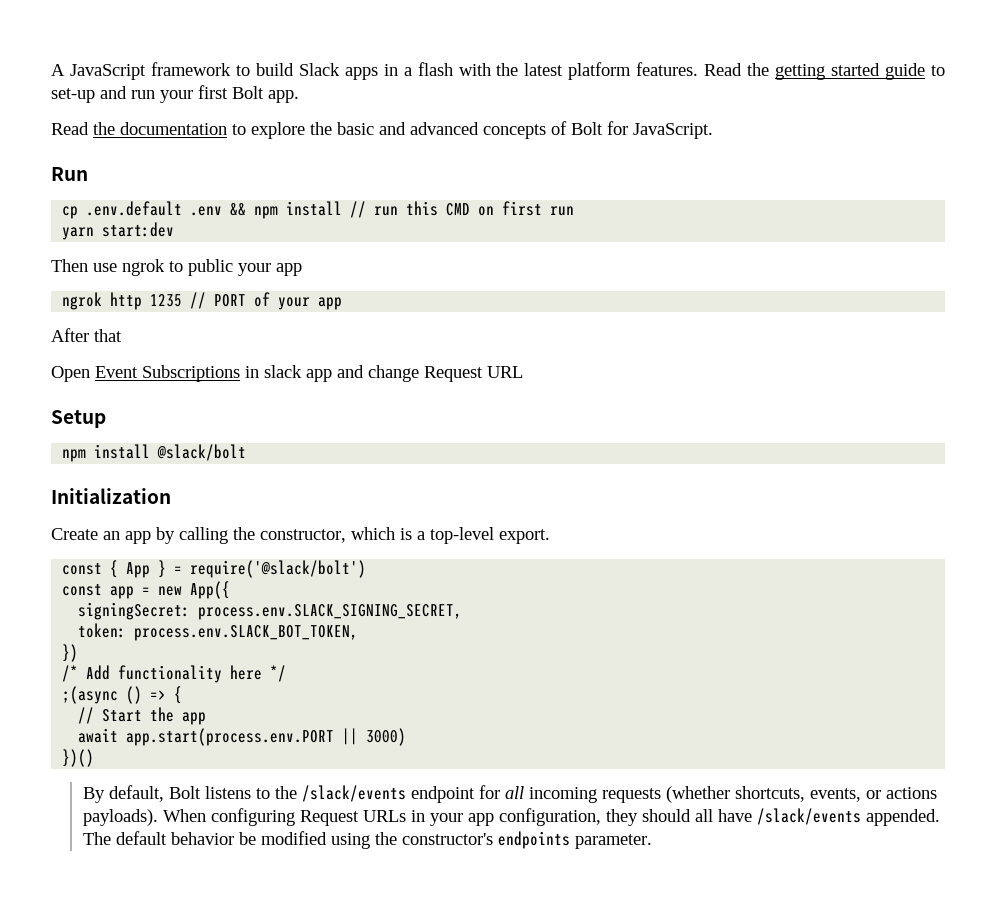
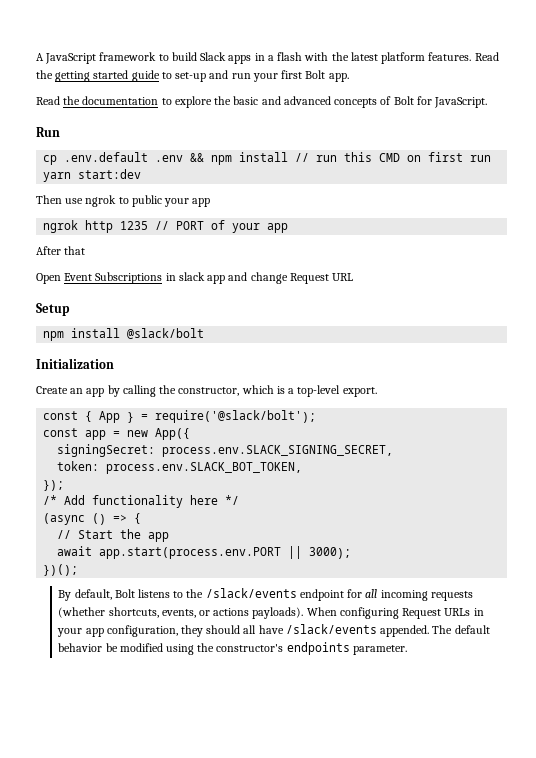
- const { App } = require('@slack/bolt')
+ const { App } = require('@slack/bolt');
- })
+ });
- ;(async () => {
+ (async () => {
- await app.start(process.env.PORT || 3000)
- })()
+ await app.start(process.env.PORT || 3000);
+ })();

